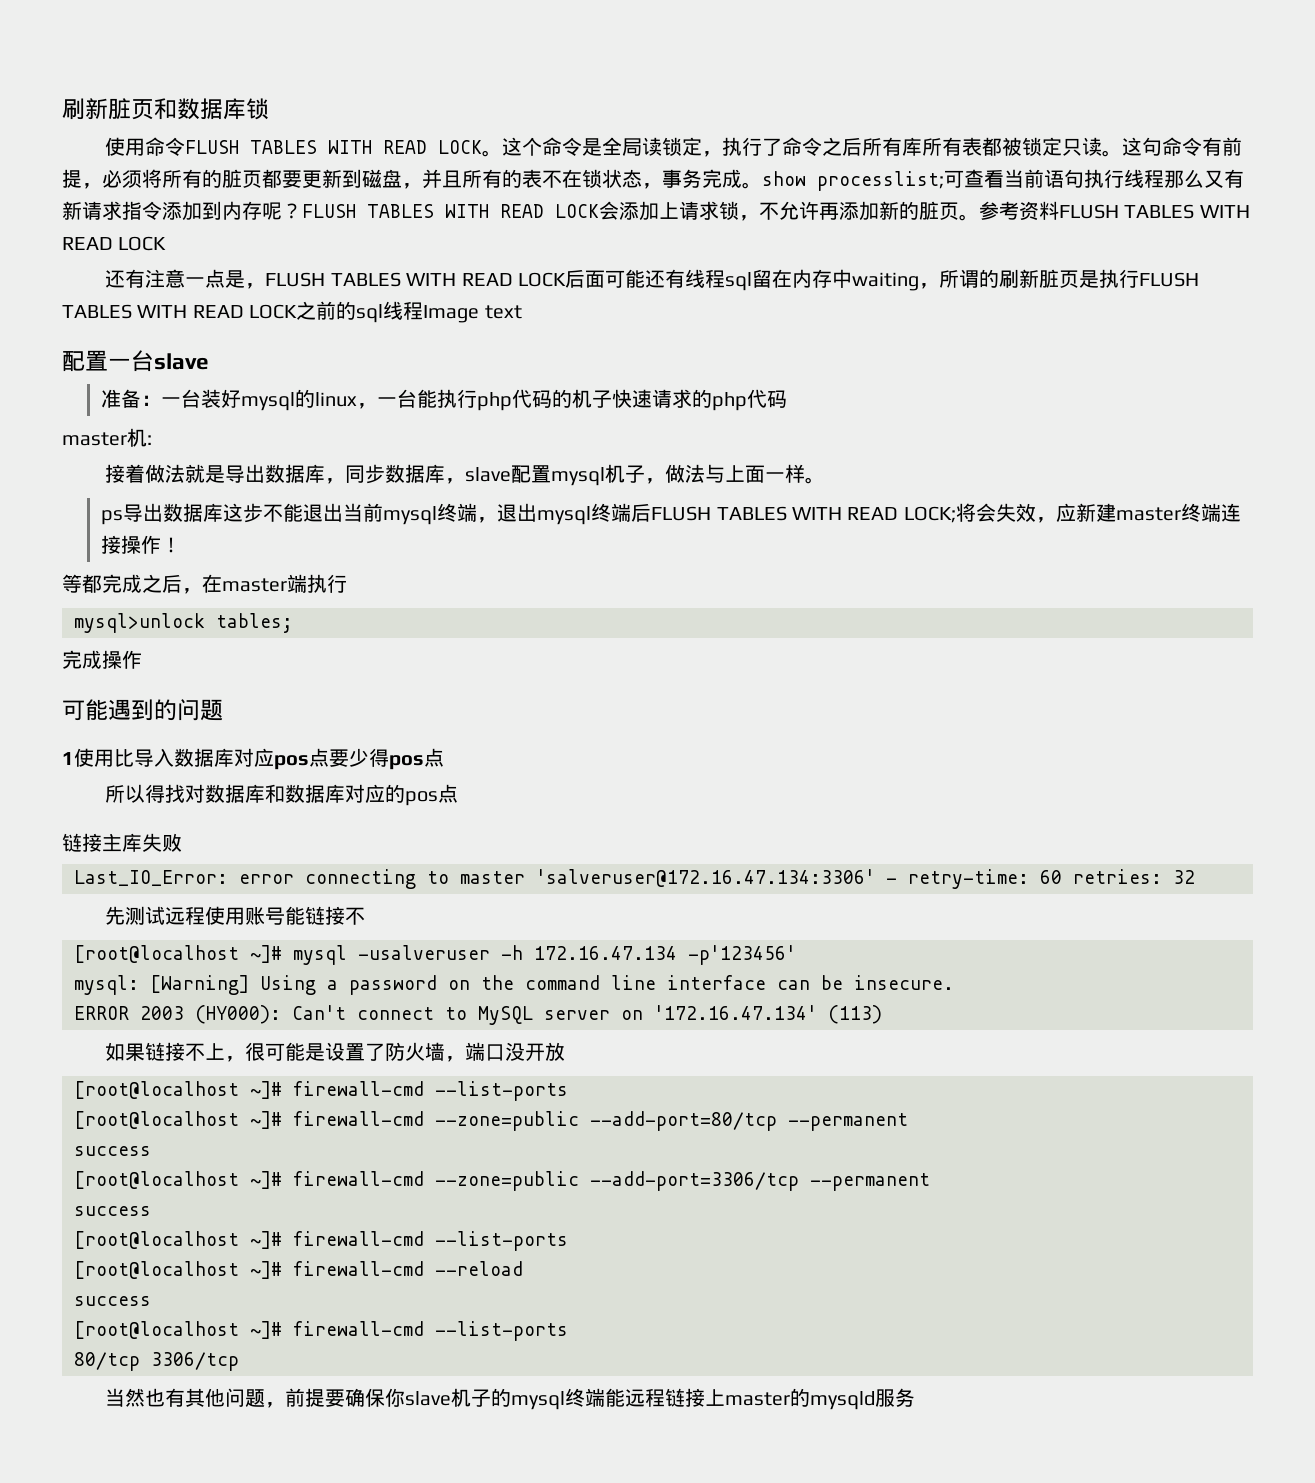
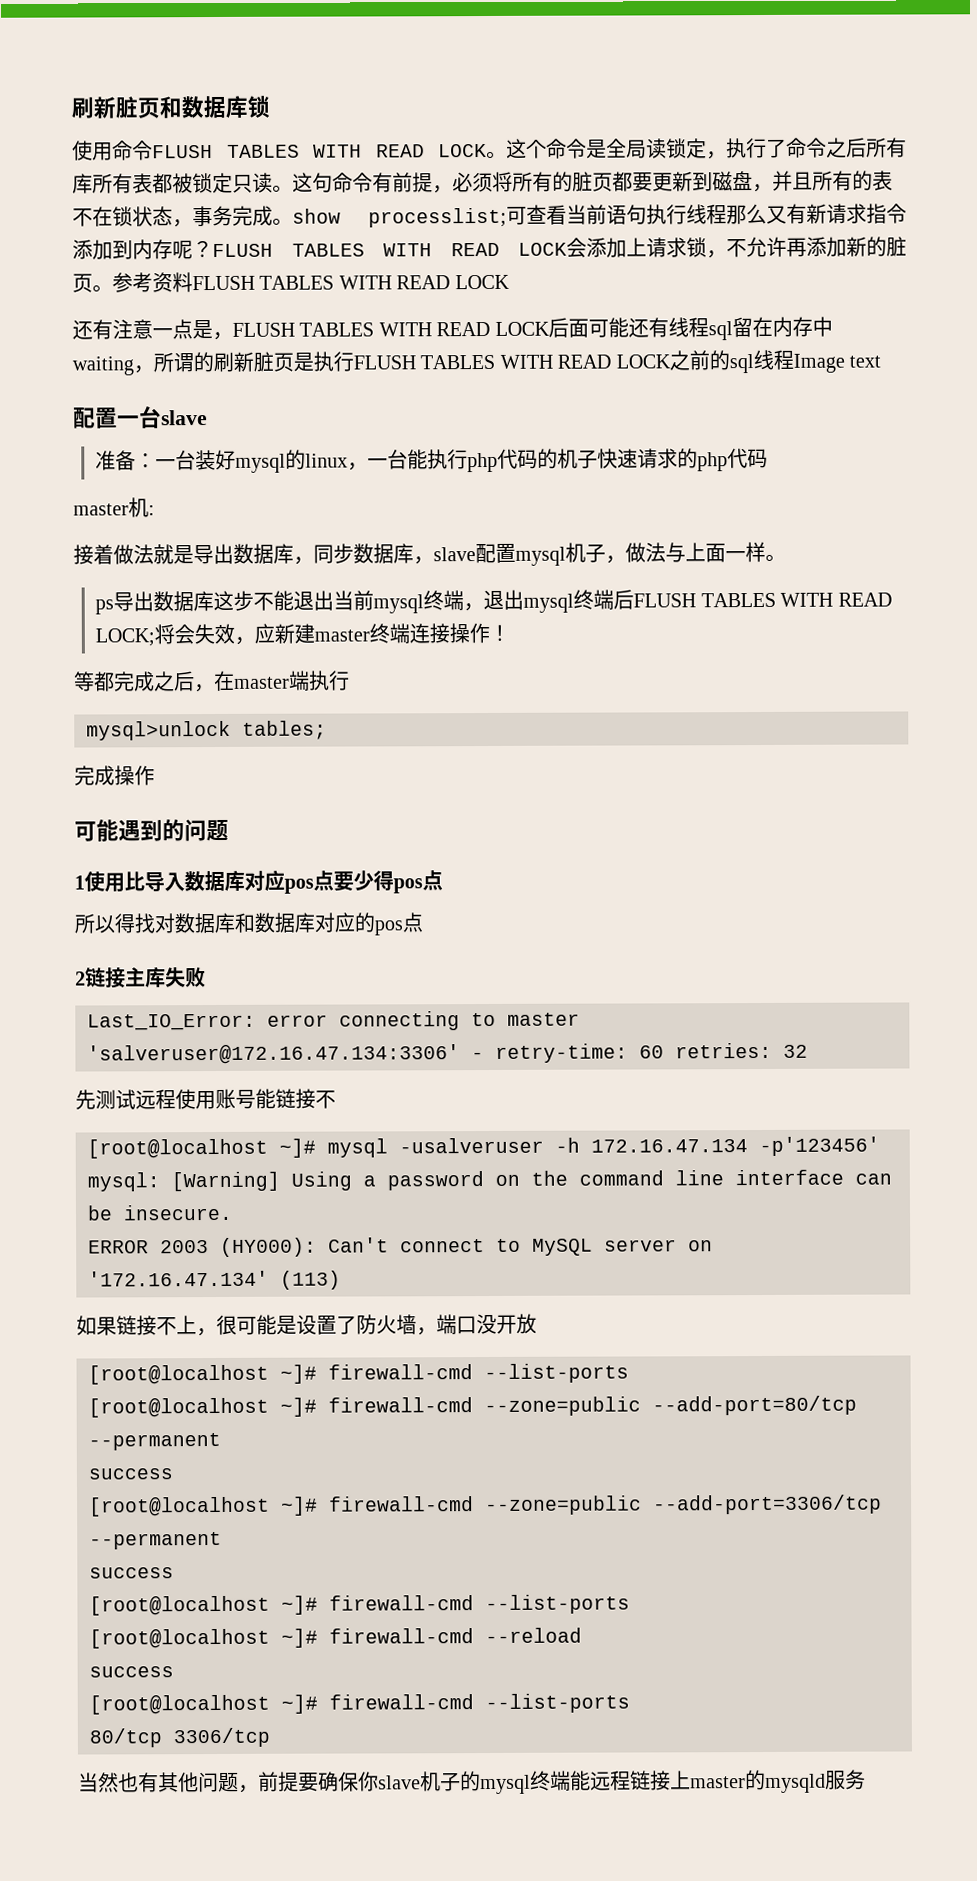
- 链接主库失败
+ 2链接主库失败

